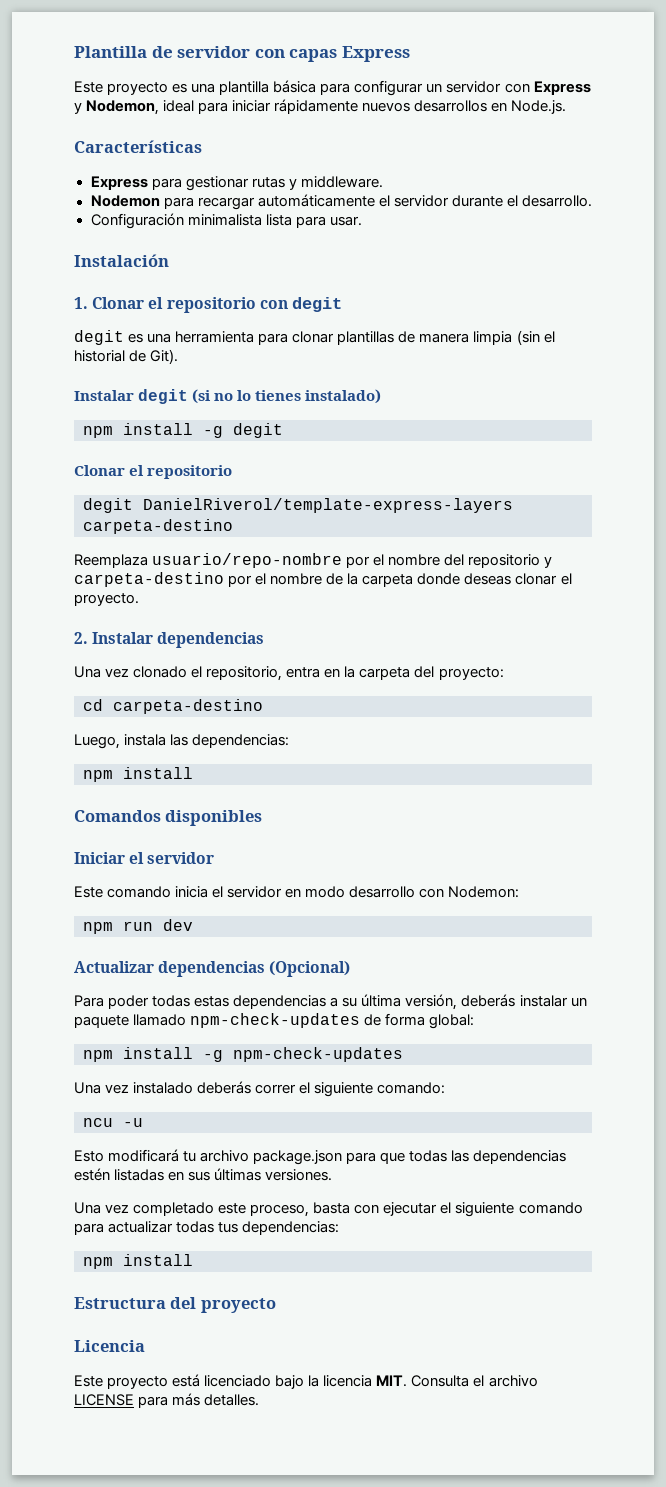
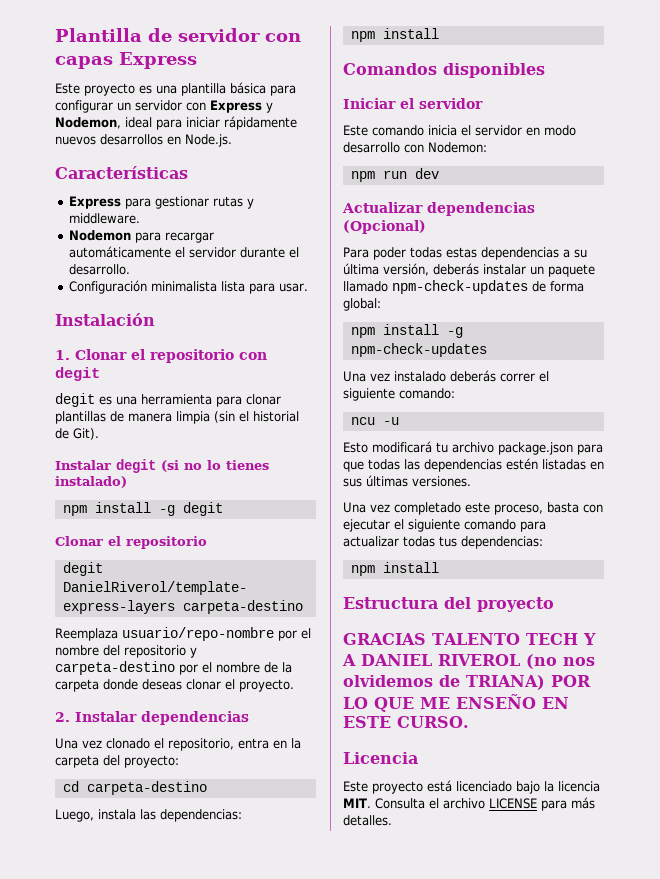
+ GRACIAS TALENTO TECH Y A DANIEL RIVEROL (no nos olvidemos de TRIANA) POR LO QUE ME ENSEÑO EN ESTE CURSO.

